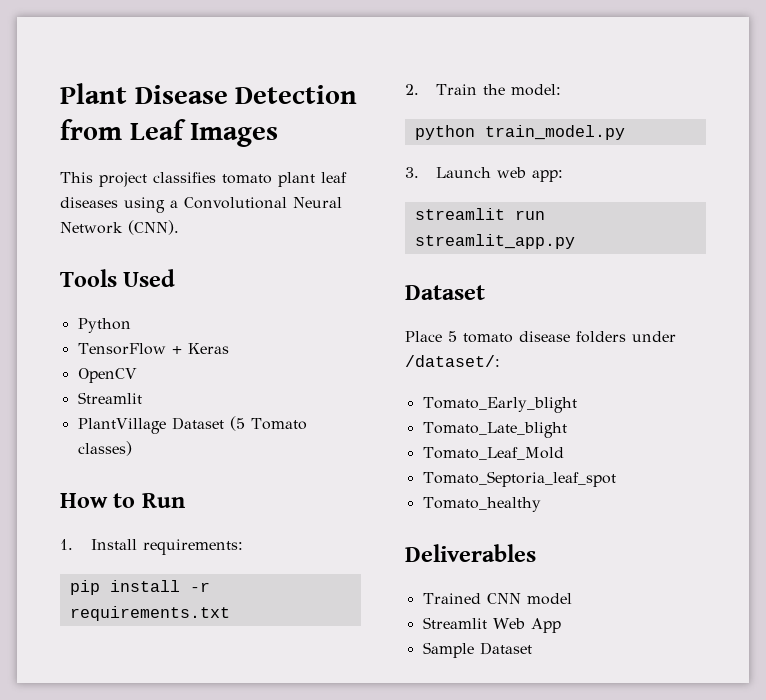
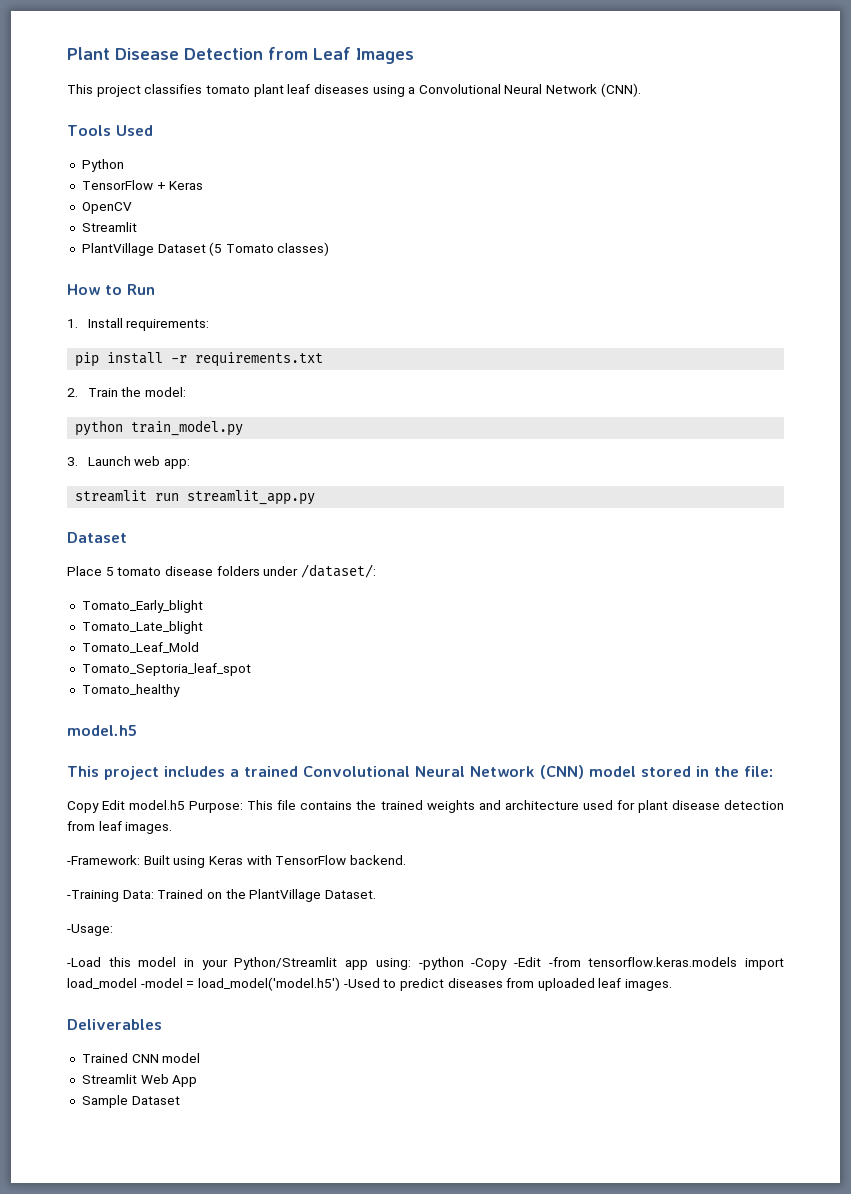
  Tomato_healthy
+ model.h5
+ This project includes a trained Convolutional Neural Network (CNN) model stored in the file:
+ Copy Edit model.h5 Purpose: This file contains the trained weights and architecture used for plant disease detection from leaf images.
+ -Framework: Built using Keras with TensorFlow backend.
+ -Training Data: Trained on the PlantVillage Dataset.
+ -Usage:
+ -Load this model in your Python/Streamlit app using: -python -Copy -Edit -from tensorflow.keras.models import load_model -model = load_model('model.h5') -Used to predict diseases from uploaded leaf images.

